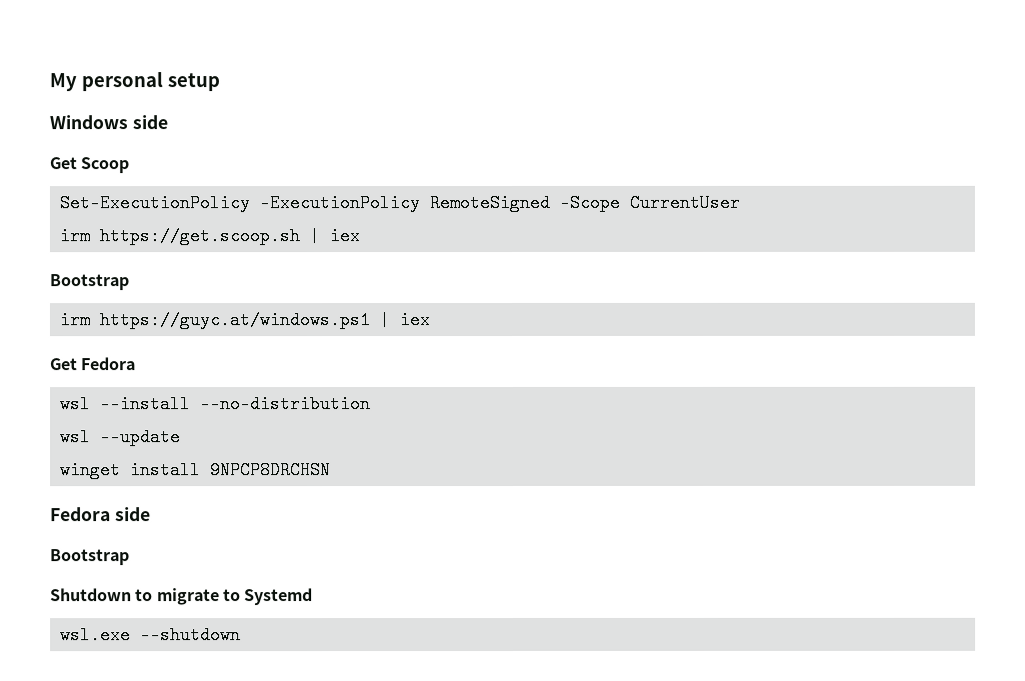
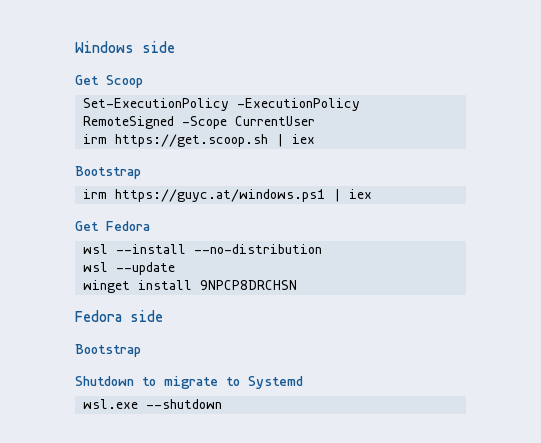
- My personal setup

